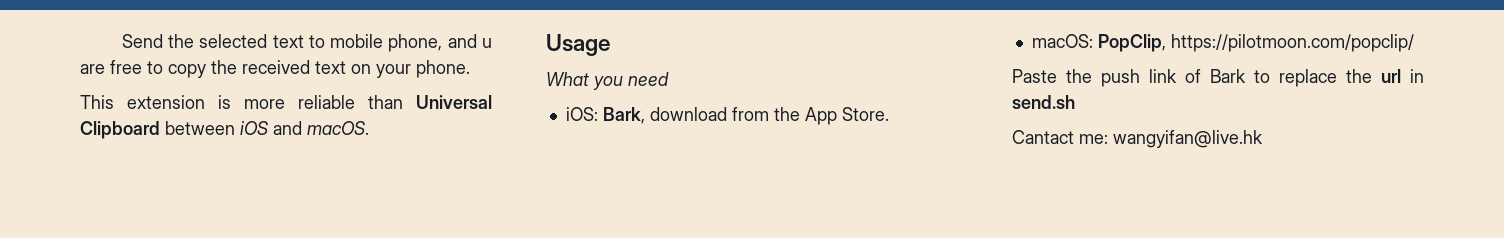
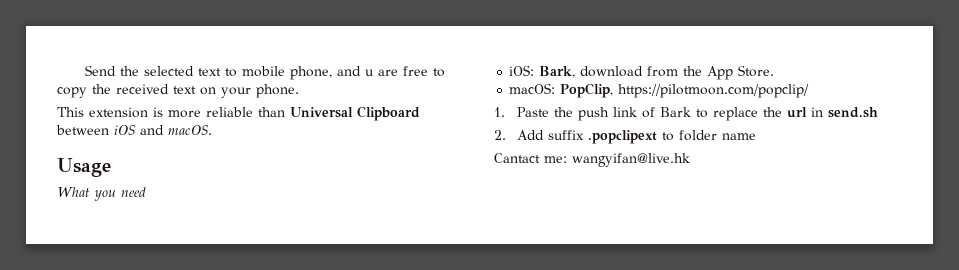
- Paste the push link of Bark to replace the url in send.sh
+ 1. Paste the push link of Bark to replace the url in send.sh
+ 2. Add suffix .popclipext to folder name

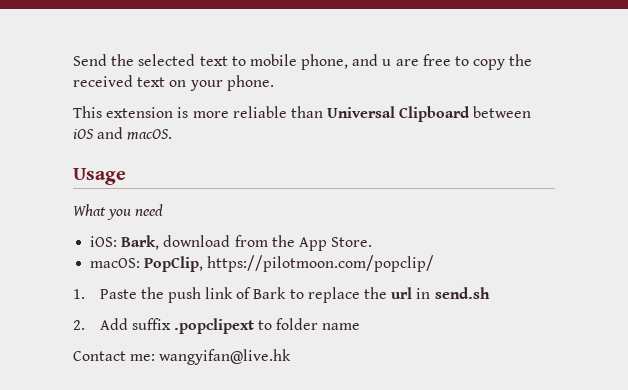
- Cantact me: wangyifan@live.hk
+ Contact me: wangyifan@live.hk

